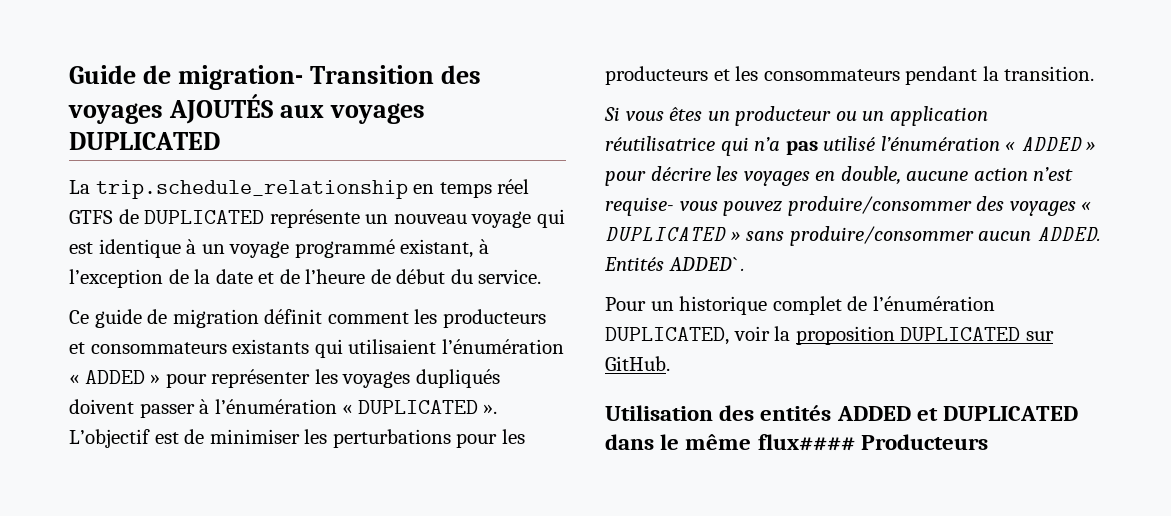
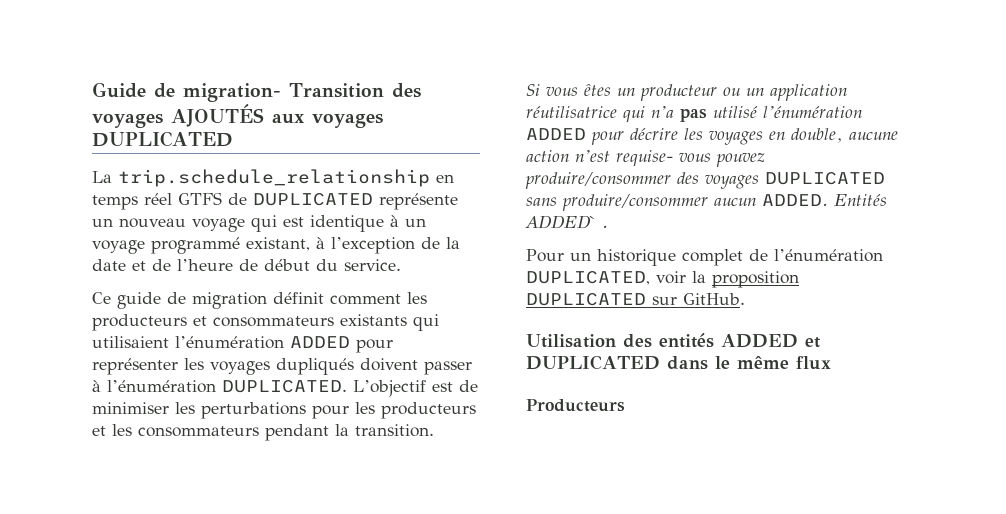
- Ce guide de migration définit comment les producteurs et consommateurs existants qui utilisaient l’énumération « ADDED » pour représenter les voyages dupliqués doivent passer à l’énumération « DUPLICATED ».
+ Ce guide de migration définit comment les producteurs et consommateurs existants qui utilisaient l’énumération ADDED pour représenter les voyages dupliqués doivent passer à l’énumération DUPLICATED.
- Si vous êtes un producteur ou un application réutilisatrice qui n’a pas utilisé l’énumération « ADDED » pour décrire les voyages en double, aucune action n’est requise- vous pouvez produire/consommer des voyages « DUPLICATED » sans produire/consommer aucun ADDED.
+ Si vous êtes un producteur ou un application réutilisatrice qui n’a pas utilisé l’énumération ADDED pour décrire les voyages en double, aucune action n’est requise- vous pouvez produire/consommer des voyages DUPLICATED sans produire/consommer aucun ADDED.
- Utilisation des entités ADDED et DUPLICATED dans le même flux#### Producteurs
+ Utilisation des entités ADDED et DUPLICATED dans le même flux
+ Producteurs

